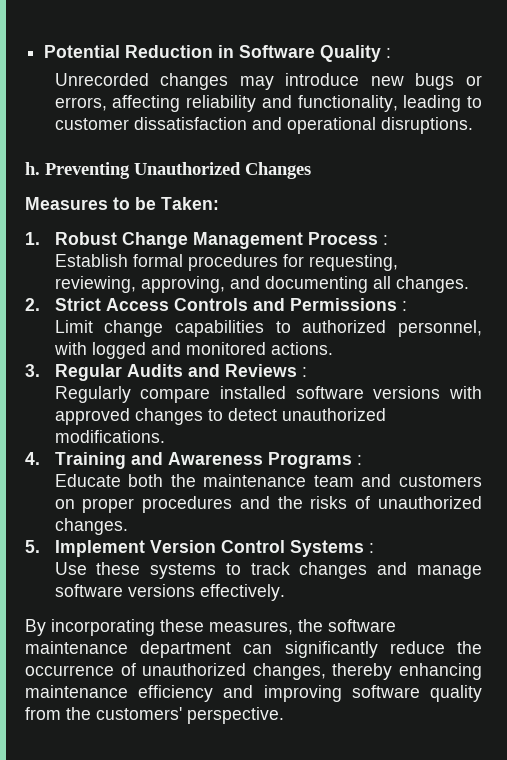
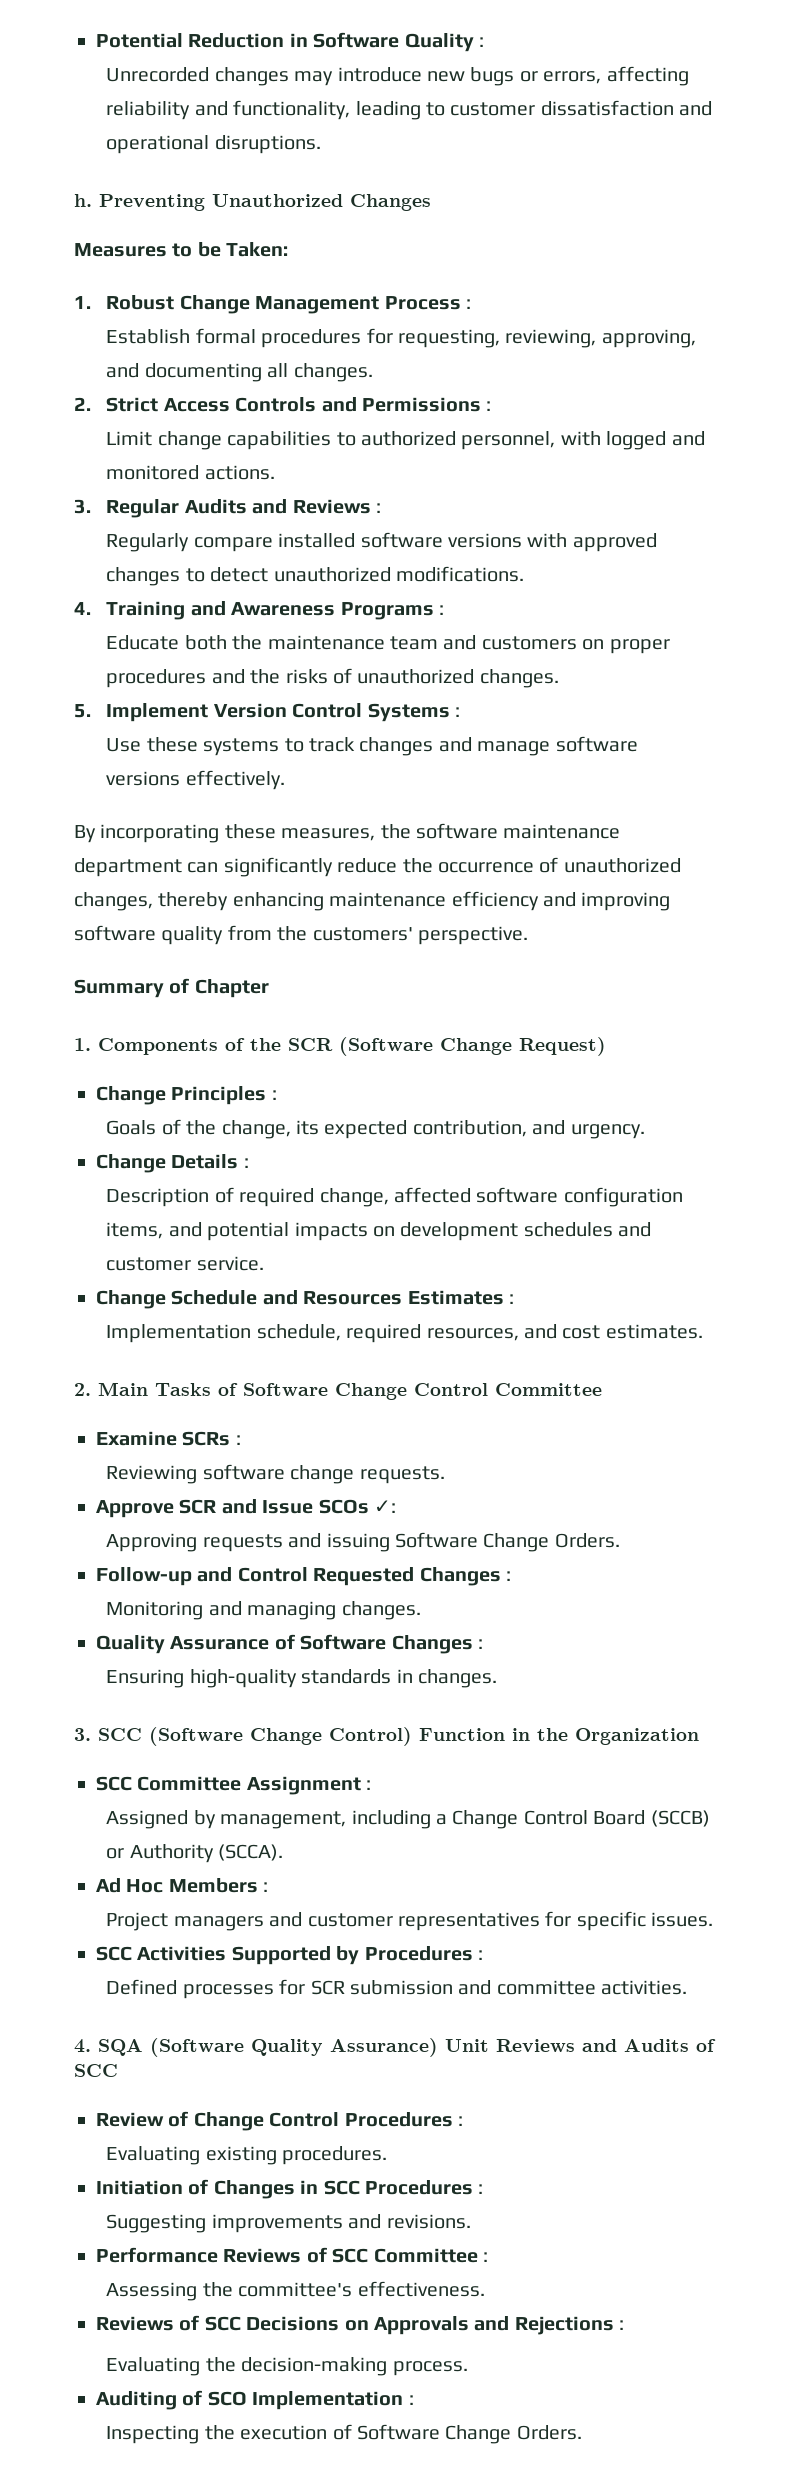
+ Summary of Chapter
+ 1. Components of the SCR (Software Change Request)
+ Change Principles :
+ Goals of the change, its expected contribution, and urgency.
+ Change Details :
+ Description of required change, affected software configuration items, and potential impacts on development schedules and customer service.
+ Change Schedule and Resources Estimates :
+ Implementation schedule, required resources, and cost estimates.
+ 2. Main Tasks of Software Change Control Committee
+ Examine SCRs :
+ Reviewing software change requests.
+ Approve SCR and Issue SCOs ✓:
+ Approving requests and issuing Software Change Orders.
+ Follow-up and Control Requested Changes :
+ Monitoring and managing changes.
+ Quality Assurance of Software Changes :
+ Ensuring high-quality standards in changes.
+ 3. SCC (Software Change Control) Function in the Organization
+ SCC Committee Assignment :
+ Assigned by management, including a Change Control Board (SCCB) or Authority (SCCA).
+ Ad Hoc Members :
+ Project managers and customer representatives for specific issues.
+ SCC Activities Supported by Procedures :
+ Defined processes for SCR submission and committee activities.
+ 4. SQA (Software Quality Assurance) Unit Reviews and Audits of SCC
+ Review of Change Control Procedures :
+ Evaluating existing procedures.
+ Initiation of Changes in SCC Procedures :
+ Suggesting improvements and revisions.
+ Performance Reviews of SCC Committee :
+ Assessing the committee's effectiveness.
+ Reviews of SCC Decisions on Approvals and Rejections :
+ Evaluating the decision-making process.
+ Auditing of SCO Implementation :
+ Inspecting the execution of Software Change Orders.

